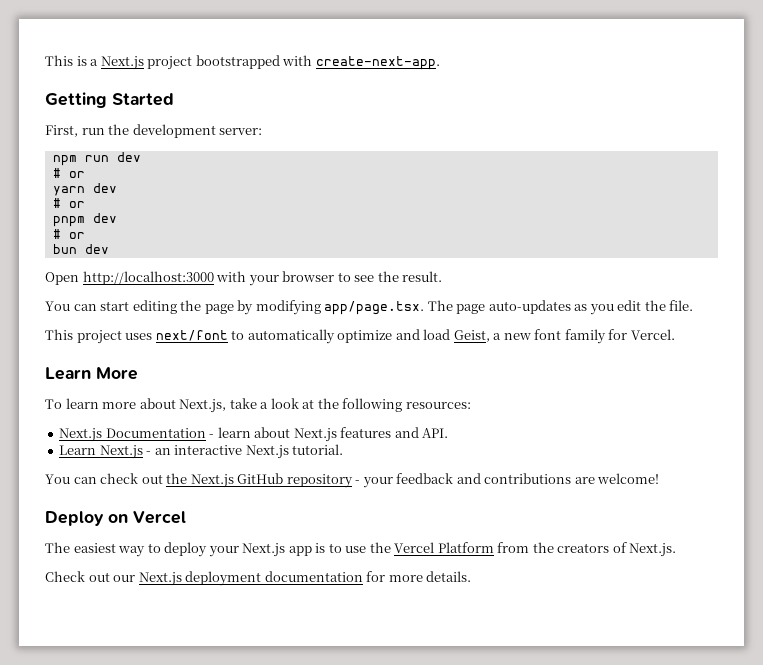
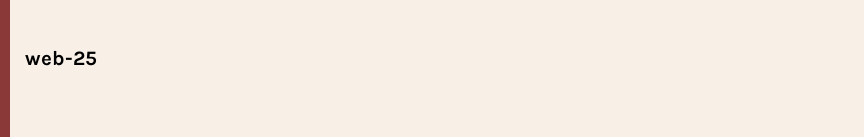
- This is a Next.js project bootstrapped with create-next-app.
- Getting Started
- First, run the development server:
- npm run dev
- # or
- yarn dev
- # or
- pnpm dev
- # or
- bun dev
- Open http://localhost:3000 with your browser to see the result.
- You can start editing the page by modifying app/page.tsx. The page auto-updates as you edit the file.
- This project uses next/font to automatically optimize and load Geist, a new font family for Vercel.
- Learn More
- To learn more about Next.js, take a look at the following resources:
- Next.js Documentation - learn about Next.js features and API.
- Learn Next.js - an interactive Next.js tutorial.
- You can check out the Next.js GitHub repository - your feedback and contributions are welcome!
- Deploy on Vercel
- The easiest way to deploy your Next.js app is to use the Vercel Platform from the creators of Next.js.
- Check out our Next.js deployment documentation for more details.
+ web-25

